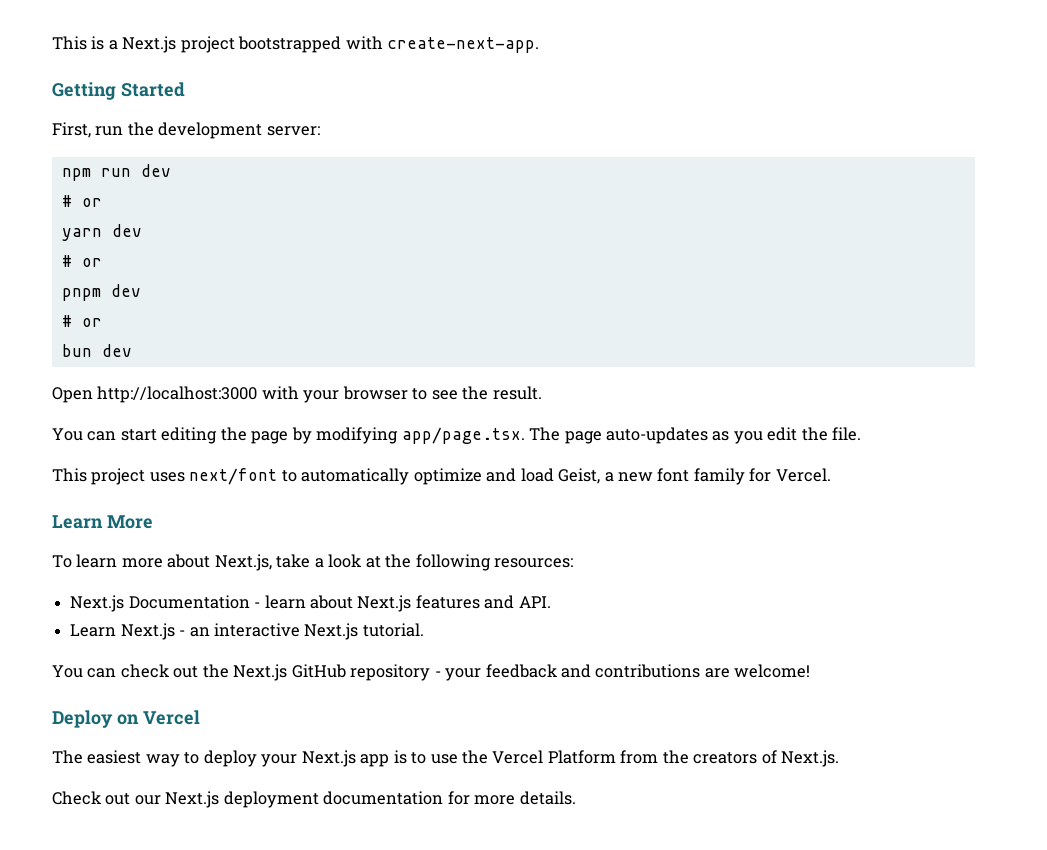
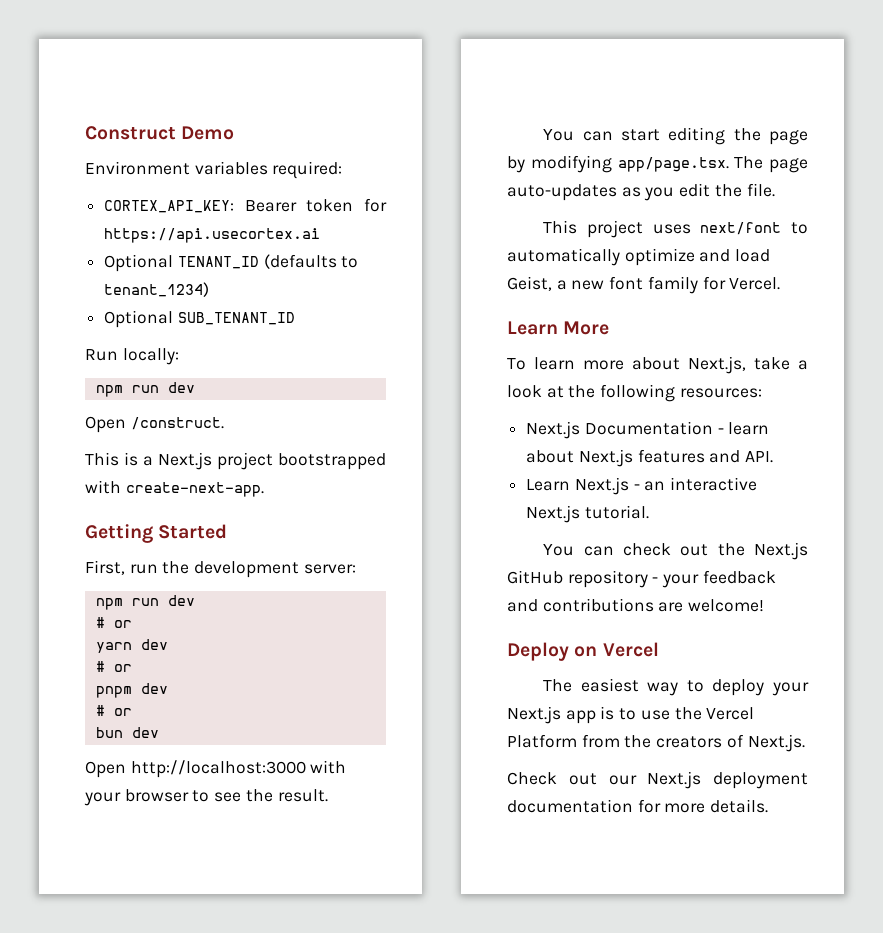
+ Construct Demo
+ Environment variables required:
+ CORTEX_API_KEY: Bearer token for https://api.usecortex.ai
+ Optional TENANT_ID (defaults to tenant_1234)
+ Optional SUB_TENANT_ID
+ Run locally:
+ npm run dev
+ Open /construct.

